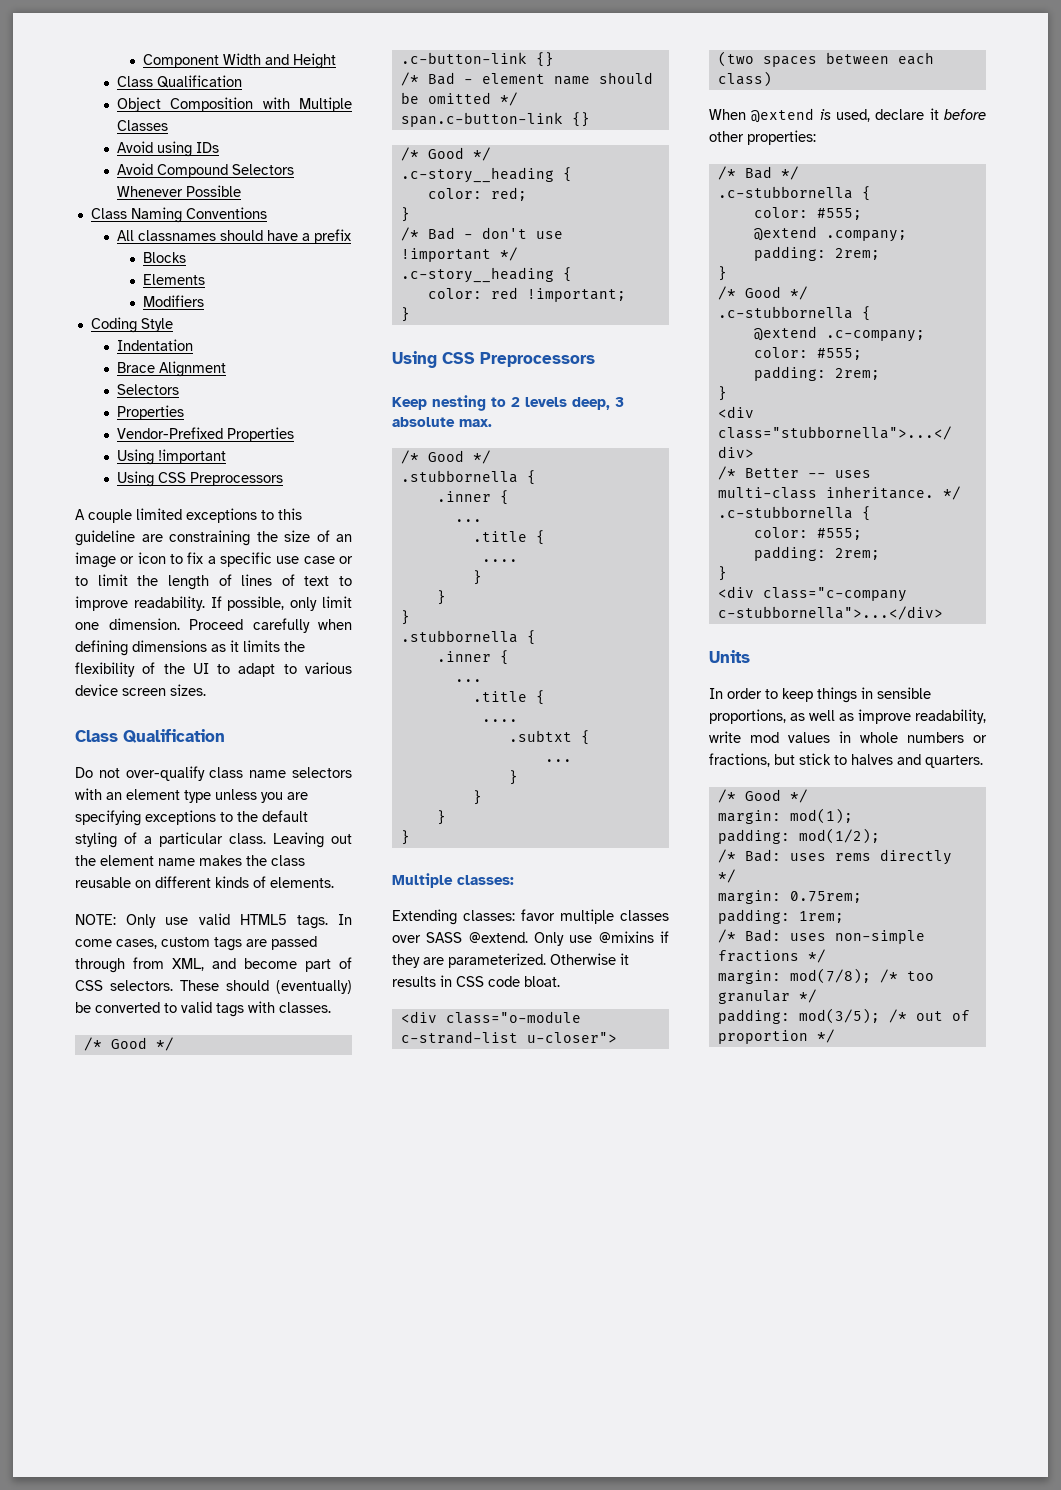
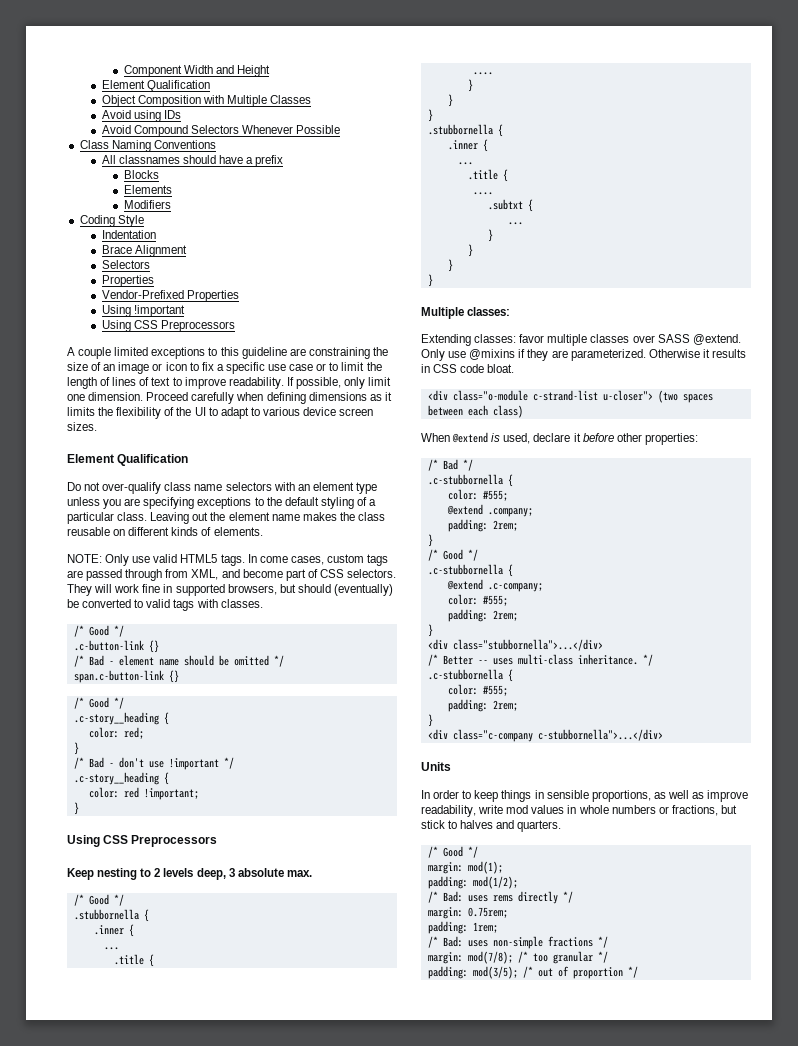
  Component Width and Height
- Class Qualification
+ Element Qualification
  Proceed carefully when defining dimensions as it limits the flexibility of the UI to adapt to various device screen sizes.
- Class Qualification
+ Element Qualification
- These should (eventually) be converted to valid tags with classes.
+ They will work fine in supported browsers, but should (eventually) be converted to valid tags with classes.

